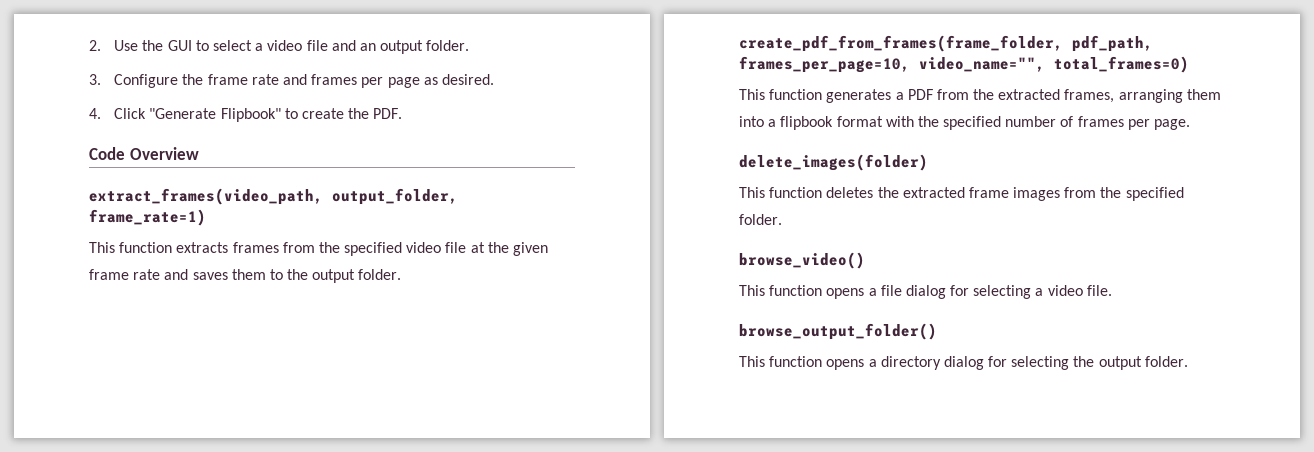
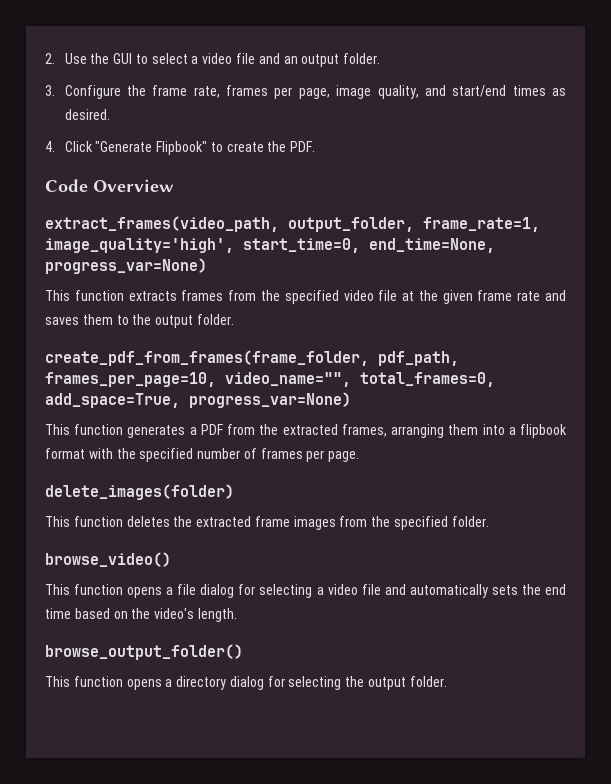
- 3. Configure the frame rate and frames per page as desired.
+ 3. Configure the frame rate, frames per page, image quality, and start/end times as desired.
- extract_frames(video_path, output_folder, frame_rate=1)
+ extract_frames(video_path, output_folder, frame_rate=1, image_quality='high', start_time=0, end_time=None, progress_var=None)
- create_pdf_from_frames(frame_folder, pdf_path, frames_per_page=10, video_name="", total_frames=0)
+ create_pdf_from_frames(frame_folder, pdf_path, frames_per_page=10, video_name="", total_frames=0, add_space=True, progress_var=None)
- This function opens a file dialog for selecting a video file.
+ This function opens a file dialog for selecting a video file and automatically sets the end time based on the video's length.

